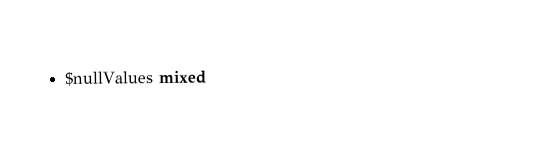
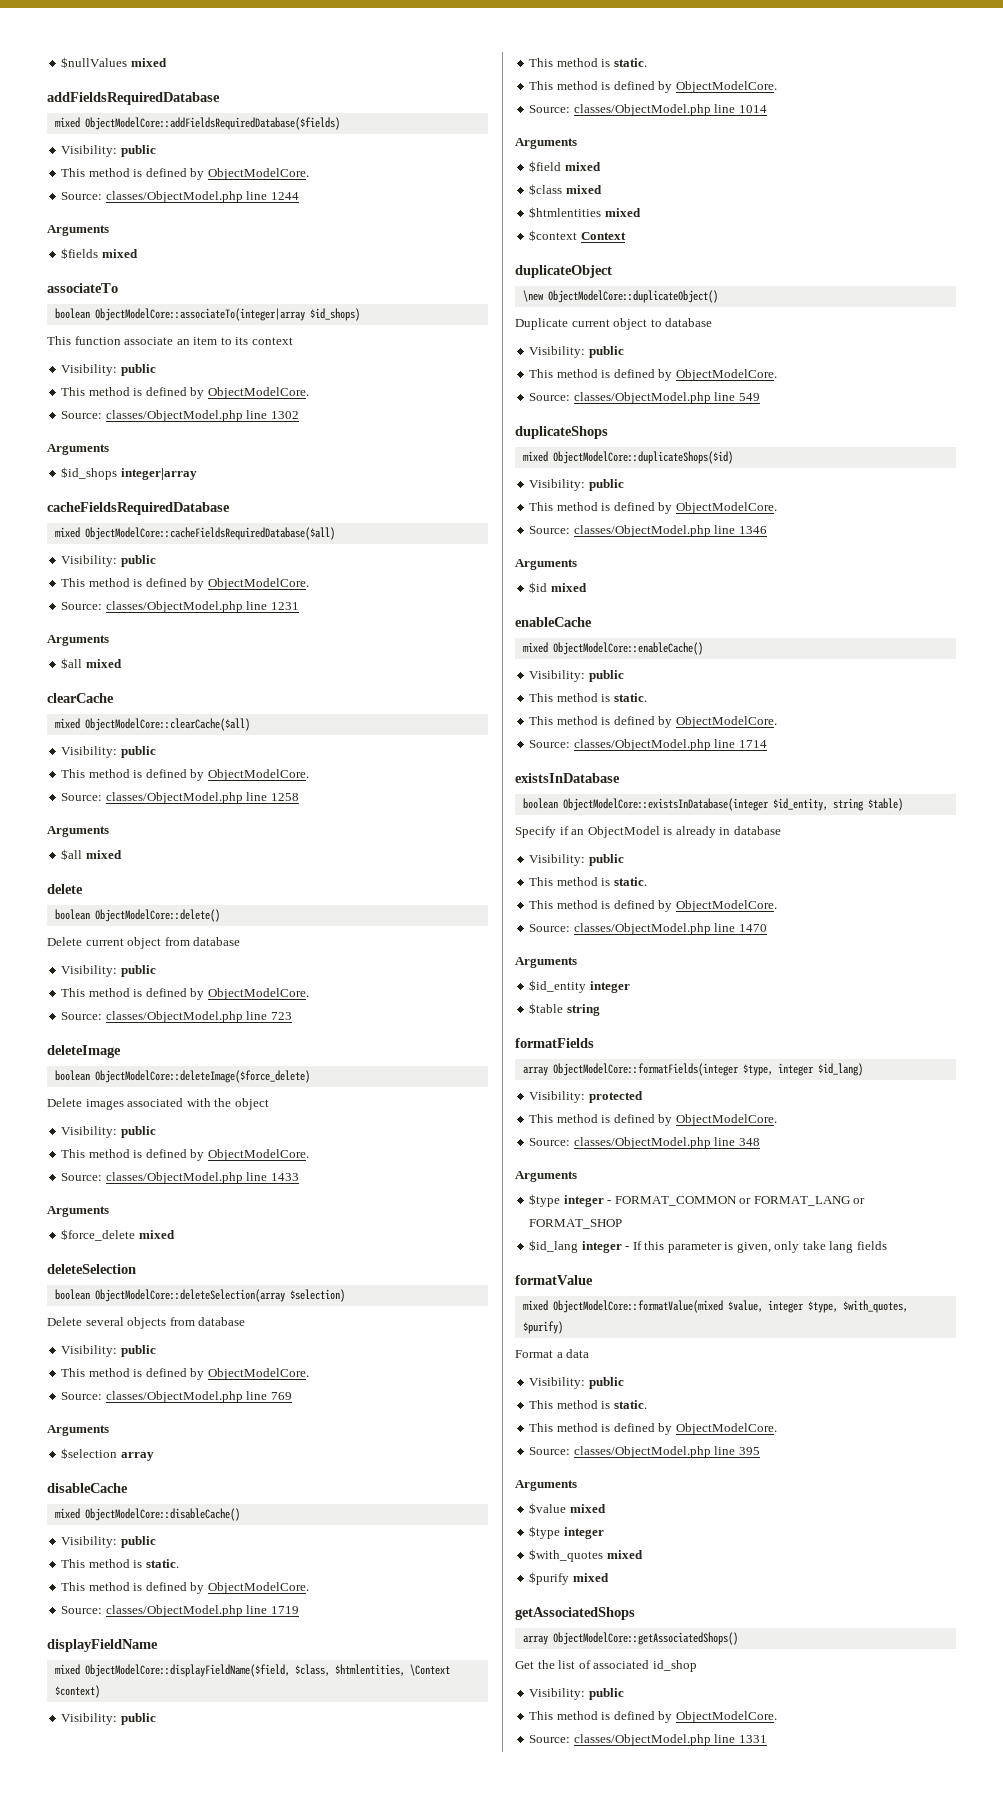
+ addFieldsRequiredDatabase
+ mixed ObjectModelCore::addFieldsRequiredDatabase($fields)
+ Visibility: public
+ This method is defined by ObjectModelCore.
+ Source: classes/ObjectModel.php line 1244
+ Arguments
+ $fields mixed
+ associateTo
+ boolean ObjectModelCore::associateTo(integer|array $id_shops)
+ This function associate an item to its context
+ Visibility: public
+ This method is defined by ObjectModelCore.
+ Source: classes/ObjectModel.php line 1302
+ Arguments
+ $id_shops integer|array
+ cacheFieldsRequiredDatabase
+ mixed ObjectModelCore::cacheFieldsRequiredDatabase($all)
+ Visibility: public
+ This method is defined by ObjectModelCore.
+ Source: classes/ObjectModel.php line 1231
+ Arguments
+ $all mixed
+ clearCache
+ mixed ObjectModelCore::clearCache($all)
+ Visibility: public
+ This method is defined by ObjectModelCore.
+ Source: classes/ObjectModel.php line 1258
+ Arguments
+ $all mixed
+ delete
+ boolean ObjectModelCore::delete()
+ Delete current object from database
+ Visibility: public
+ This method is defined by ObjectModelCore.
+ Source: classes/ObjectModel.php line 723
+ deleteImage
+ boolean ObjectModelCore::deleteImage($force_delete)
+ Delete images associated with the object
+ Visibility: public
+ This method is defined by ObjectModelCore.
+ Source: classes/ObjectModel.php line 1433
+ Arguments
+ $force_delete mixed
+ deleteSelection
+ boolean ObjectModelCore::deleteSelection(array $selection)
+ Delete several objects from database
+ Visibility: public
+ This method is defined by ObjectModelCore.
+ Source: classes/ObjectModel.php line 769
+ Arguments
+ $selection array
+ disableCache
+ mixed ObjectModelCore::disableCache()
+ Visibility: public
+ This method is static.
+ This method is defined by ObjectModelCore.
+ Source: classes/ObjectModel.php line 1719
+ displayFieldName
+ mixed ObjectModelCore::displayFieldName($field, $class, $htmlentities, \Context $context)
+ Visibility: public
+ This method is static.
+ This method is defined by ObjectModelCore.
+ Source: classes/ObjectModel.php line 1014
+ Arguments
+ $field mixed
+ $class mixed
+ $htmlentities mixed
+ $context Context
+ duplicateObject
+ \new ObjectModelCore::duplicateObject()
+ Duplicate current object to database
+ Visibility: public
+ This method is defined by ObjectModelCore.
+ Source: classes/ObjectModel.php line 549
+ duplicateShops
+ mixed ObjectModelCore::duplicateShops($id)
+ Visibility: public
+ This method is defined by ObjectModelCore.
+ Source: classes/ObjectModel.php line 1346
+ Arguments
+ $id mixed
+ enableCache
+ mixed ObjectModelCore::enableCache()
+ Visibility: public
+ This method is static.
+ This method is defined by ObjectModelCore.
+ Source: classes/ObjectModel.php line 1714
+ existsInDatabase
+ boolean ObjectModelCore::existsInDatabase(integer $id_entity, string $table)
+ Specify if an ObjectModel is already in database
+ Visibility: public
+ This method is static.
+ This method is defined by ObjectModelCore.
+ Source: classes/ObjectModel.php line 1470
+ Arguments
+ $id_entity integer
+ $table string
+ formatFields
+ array ObjectModelCore::formatFields(integer $type, integer $id_lang)
+ Visibility: protected
+ This method is defined by ObjectModelCore.
+ Source: classes/ObjectModel.php line 348
+ Arguments
+ $type integer - FORMAT_COMMON or FORMAT_LANG or FORMAT_SHOP
+ $id_lang integer - If this parameter is given, only take lang fields
+ formatValue
+ mixed ObjectModelCore::formatValue(mixed $value, integer $type, $with_quotes, $purify)
+ Format a data
+ Visibility: public
+ This method is static.
+ This method is defined by ObjectModelCore.
+ Source: classes/ObjectModel.php line 395
+ Arguments
+ $value mixed
+ $type integer
+ $with_quotes mixed
+ $purify mixed
+ getAssociatedShops
+ array ObjectModelCore::getAssociatedShops()
+ Get the list of associated id_shop
+ Visibility: public
+ This method is defined by ObjectModelCore.
+ Source: classes/ObjectModel.php line 1331

